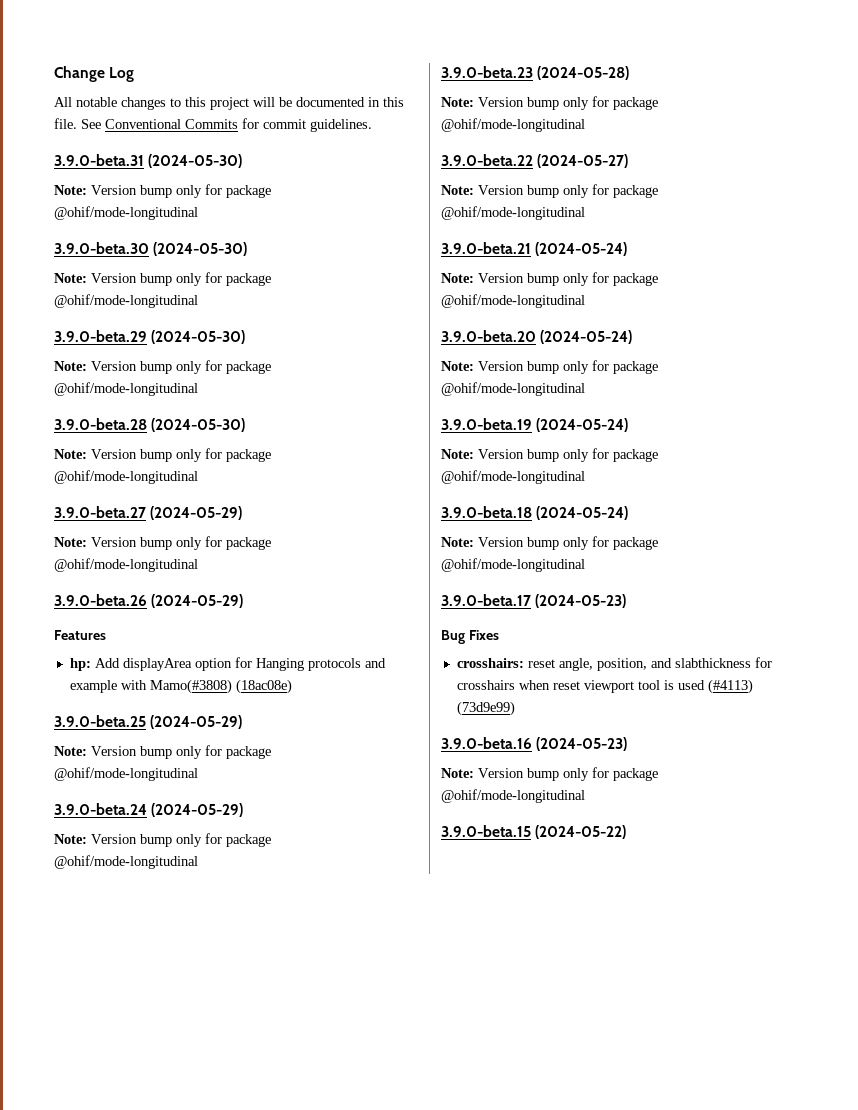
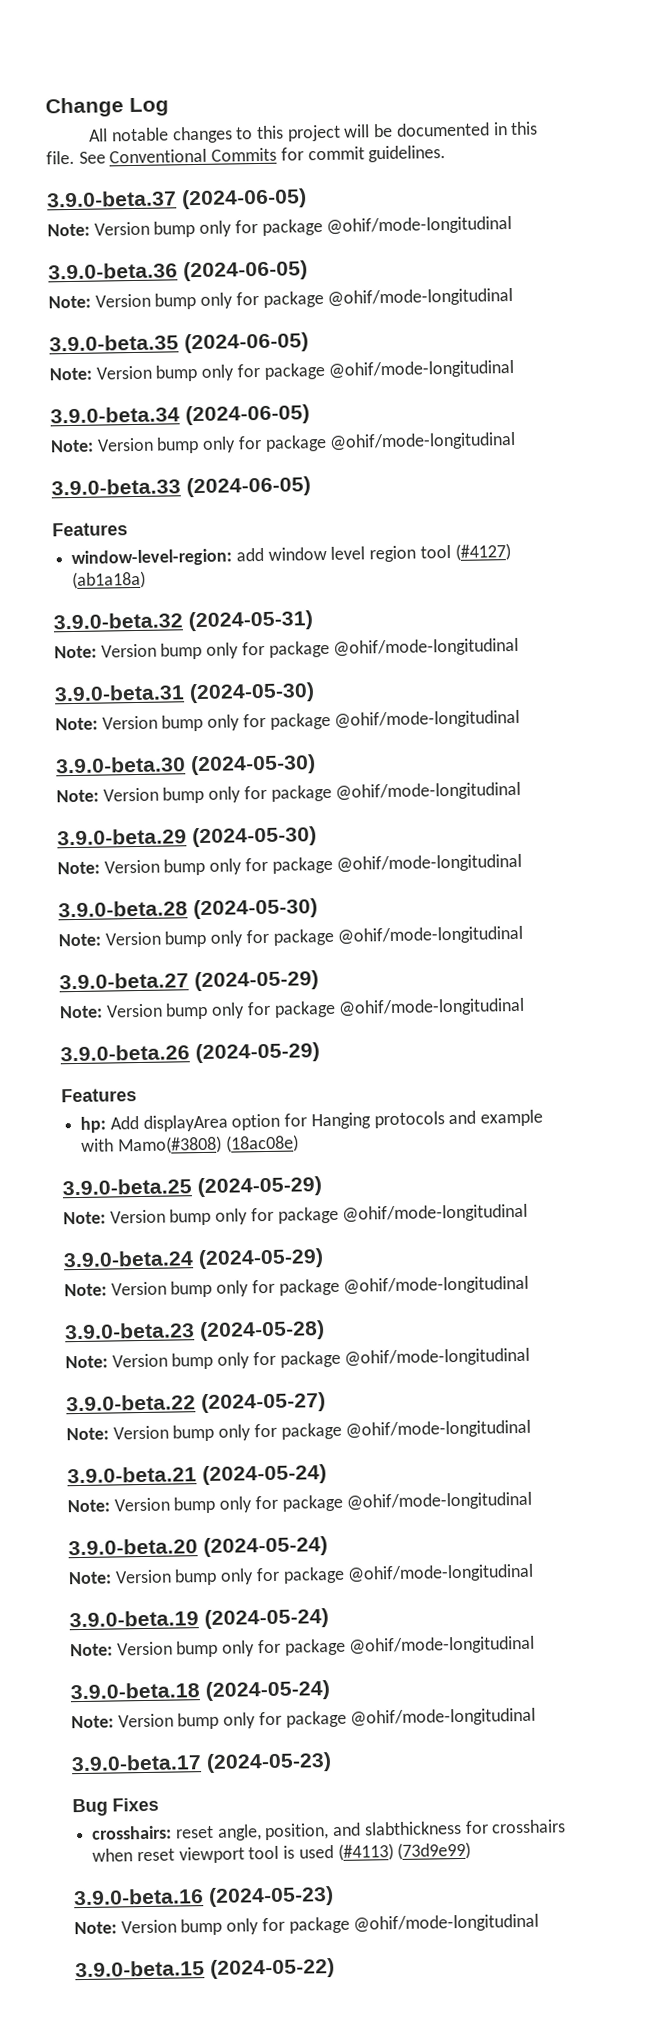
+ 3.9.0-beta.37 (2024-06-05)
+ Note: Version bump only for package @ohif/mode-longitudinal
+ 3.9.0-beta.36 (2024-06-05)
+ Note: Version bump only for package @ohif/mode-longitudinal
+ 3.9.0-beta.35 (2024-06-05)
+ Note: Version bump only for package @ohif/mode-longitudinal
+ 3.9.0-beta.34 (2024-06-05)
+ Note: Version bump only for package @ohif/mode-longitudinal
+ 3.9.0-beta.33 (2024-06-05)
+ Features
+ window-level-region: add window level region tool (#4127) (ab1a18a)
+ 3.9.0-beta.32 (2024-05-31)
+ Note: Version bump only for package @ohif/mode-longitudinal

